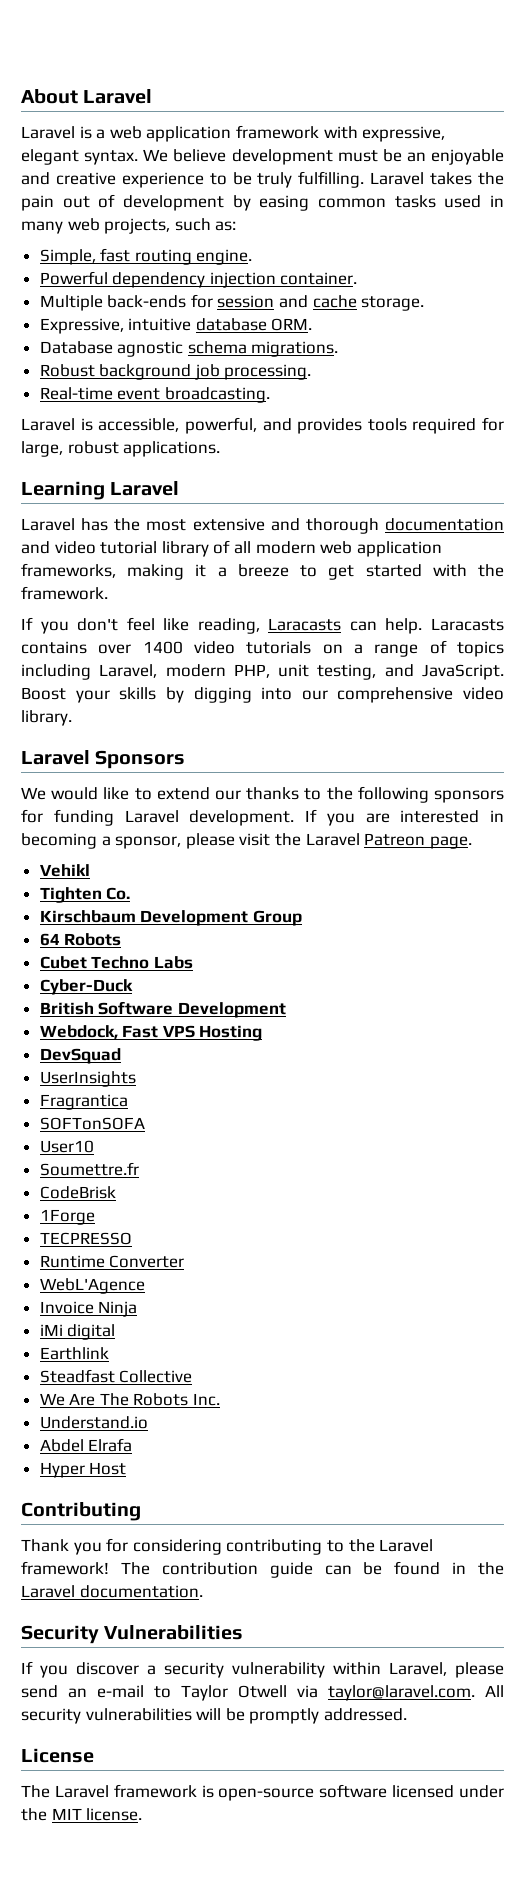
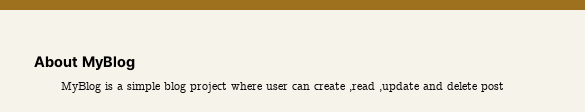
- About Laravel
- Laravel is a web application framework with expressive, elegant syntax. We believe development must be an enjoyable and creative experience to be truly fulfilling. Laravel takes the pain out of development by easing common tasks used in many web projects, such as:
- Simple, fast routing engine.
- Powerful dependency injection container.
- Multiple back-ends for session and cache storage.
- Expressive, intuitive database ORM.
- Database agnostic schema migrations.
- Robust background job processing.
- Real-time event broadcasting.
- Laravel is accessible, powerful, and provides tools required for large, robust applications.
- Learning Laravel
- Laravel has the most extensive and thorough documentation and video tutorial library of all modern web application frameworks, making it a breeze to get started with the framework.
- If you don't feel like reading, Laracasts can help. Laracasts contains over 1400 video tutorials on a range of topics including Laravel, modern PHP, unit testing, and JavaScript. Boost your skills by digging into our comprehensive video library.
- Laravel Sponsors
- We would like to extend our thanks to the following sponsors for funding Laravel development. If you are interested in becoming a sponsor, please visit the Laravel Patreon page.
- Vehikl
- Tighten Co.
- Kirschbaum Development Group
- 64 Robots
- Cubet Techno Labs
- Cyber-Duck
- British Software Development
- Webdock, Fast VPS Hosting
- DevSquad
- UserInsights
- Fragrantica
- SOFTonSOFA
- User10
- Soumettre.fr
- CodeBrisk
- 1Forge
- TECPRESSO
- Runtime Converter
- WebL'Agence
- Invoice Ninja
- iMi digital
- Earthlink
- Steadfast Collective
- We Are The Robots Inc.
- Understand.io
- Abdel Elrafa
- Hyper Host
- Contributing
- Thank you for considering contributing to the Laravel framework! The contribution guide can be found in the Laravel documentation.
- Security Vulnerabilities
- If you discover a security vulnerability within Laravel, please send an e-mail to Taylor Otwell via taylor@laravel.com. All security vulnerabilities will be promptly addressed.
- License
- The Laravel framework is open-source software licensed under the MIT license.
+ About MyBlog
+ MyBlog is a simple blog project where user can create ,read ,update and delete post

